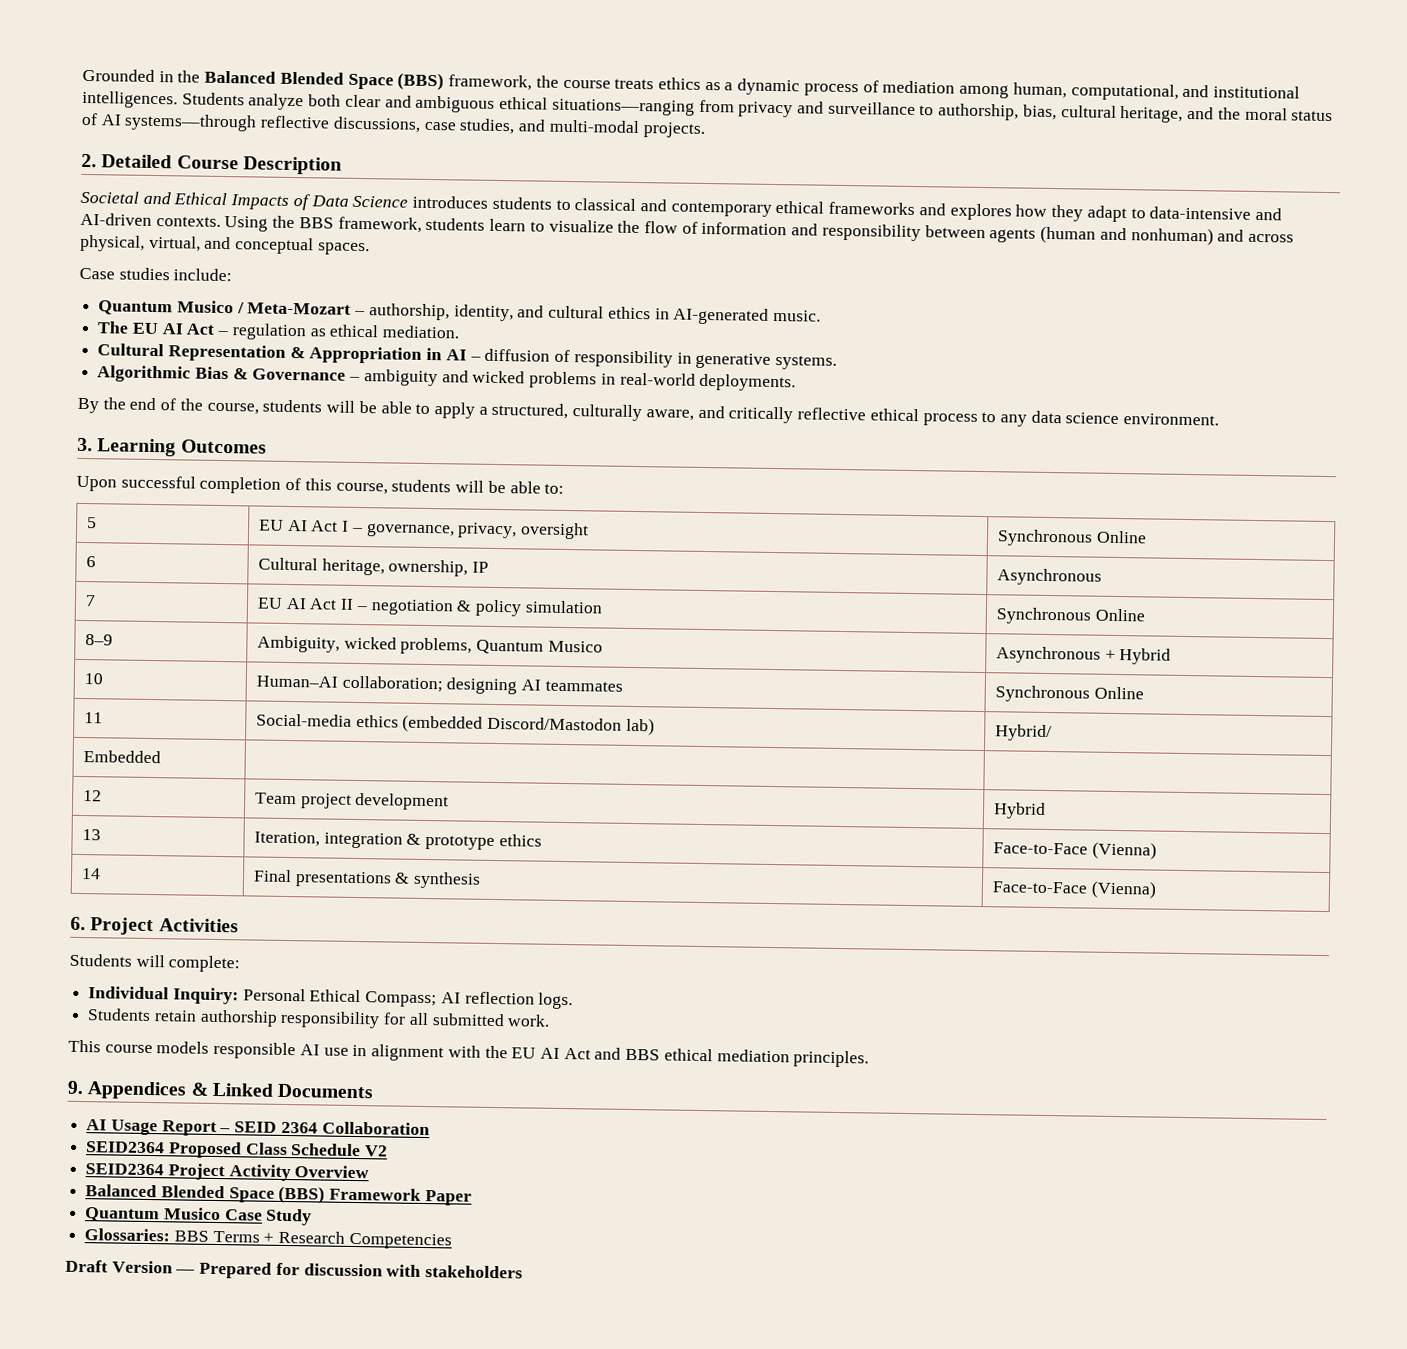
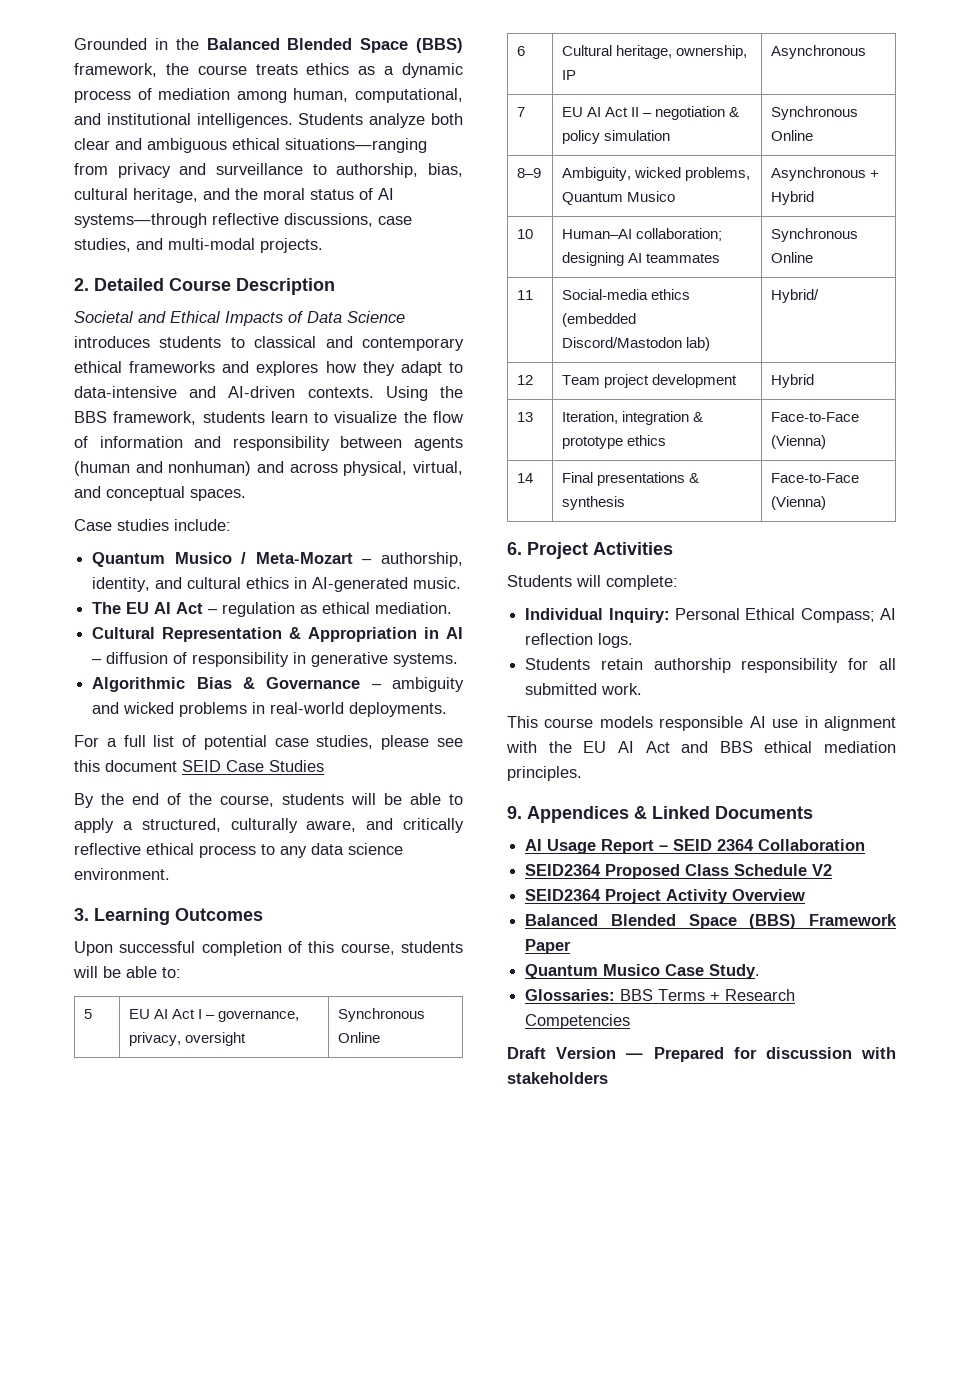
+ For a full list of potential case studies, please see this document SEID Case Studies
- Embedded | |
- Quantum Musico Case Study
+ Quantum Musico Case Study.

